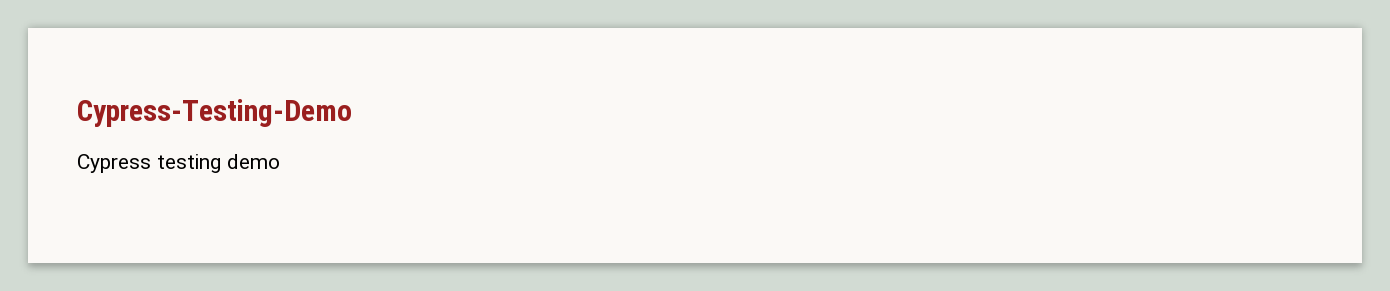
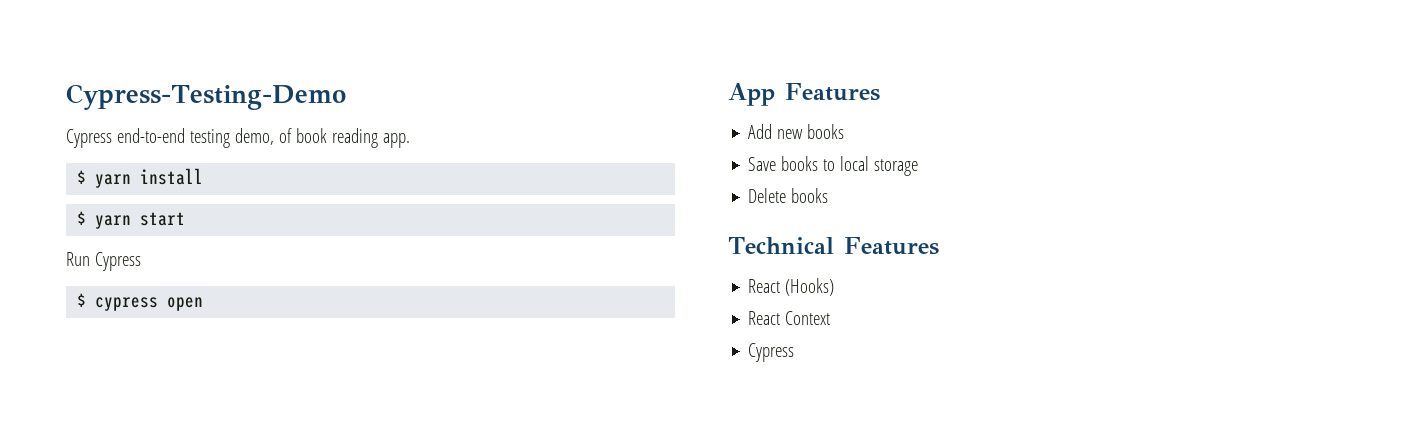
- Cypress testing demo
+ Cypress end-to-end testing demo, of book reading app.
+ $ yarn install
+ $ yarn start
+ Run Cypress
+ $ cypress open
+ App Features
+ Add new books
+ Save books to local storage
+ Delete books
+ Technical Features
+ React (Hooks)
+ React Context
+ Cypress

